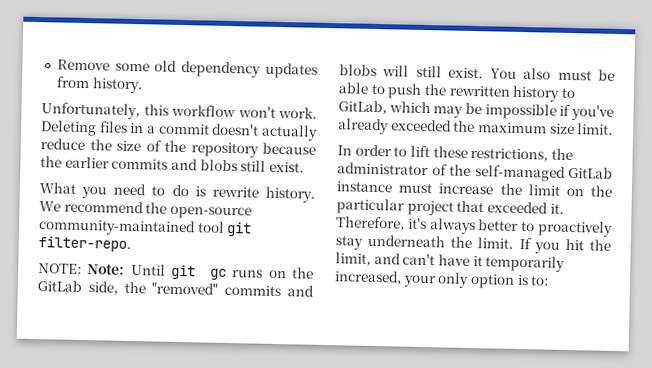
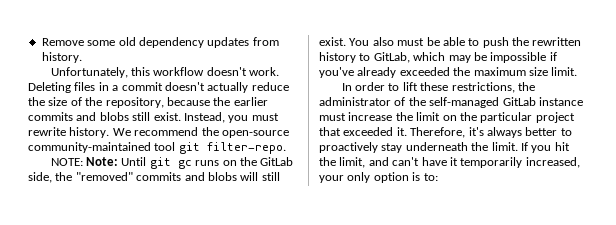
- Unfortunately, this workflow won't work.
+ Unfortunately, this workflow doesn't work.
- Deleting files in a commit doesn't actually reduce the size of the repository because the earlier commits and blobs still exist.
- What you need to do is rewrite history.
+ Deleting files in a commit doesn't actually reduce the size of the repository, because the earlier commits and blobs still exist. Instead, you must rewrite history.

